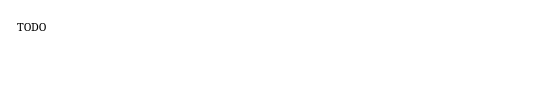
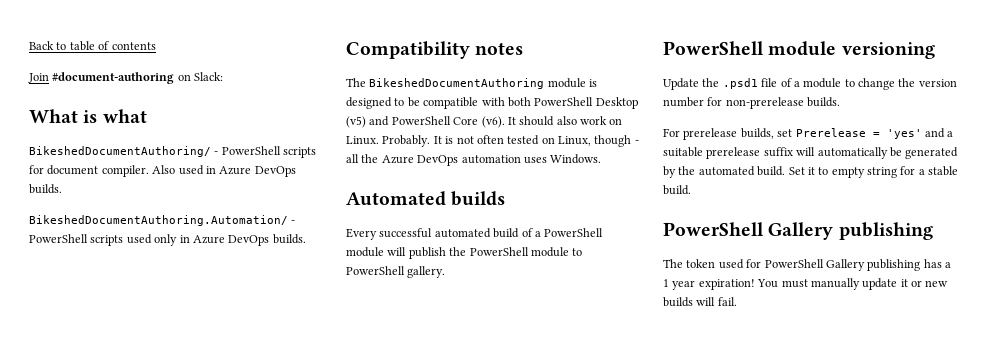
- TODO
+ Back to table of contents
+ Join #document-authoring on Slack:
+ What is what
+ BikeshedDocumentAuthoring/ - PowerShell scripts for document compiler. Also used in Azure DevOps builds.
+ BikeshedDocumentAuthoring.Automation/ - PowerShell scripts used only in Azure DevOps builds.
+ Compatibility notes
+ The BikeshedDocumentAuthoring module is designed to be compatible with both PowerShell Desktop (v5) and PowerShell Core (v6). It should also work on Linux. Probably. It is not often tested on Linux, though - all the Azure DevOps automation uses Windows.
+ Automated builds
+ Every successful automated build of a PowerShell module will publish the PowerShell module to PowerShell gallery.
+ PowerShell module versioning
+ Update the .psd1 file of a module to change the version number for non-prerelease builds.
+ For prerelease builds, set Prerelease = 'yes' and a suitable prerelease suffix will automatically be generated by the automated build. Set it to empty string for a stable build.
+ PowerShell Gallery publishing
+ The token used for PowerShell Gallery publishing has a 1 year expiration! You must manually update it or new builds will fail.

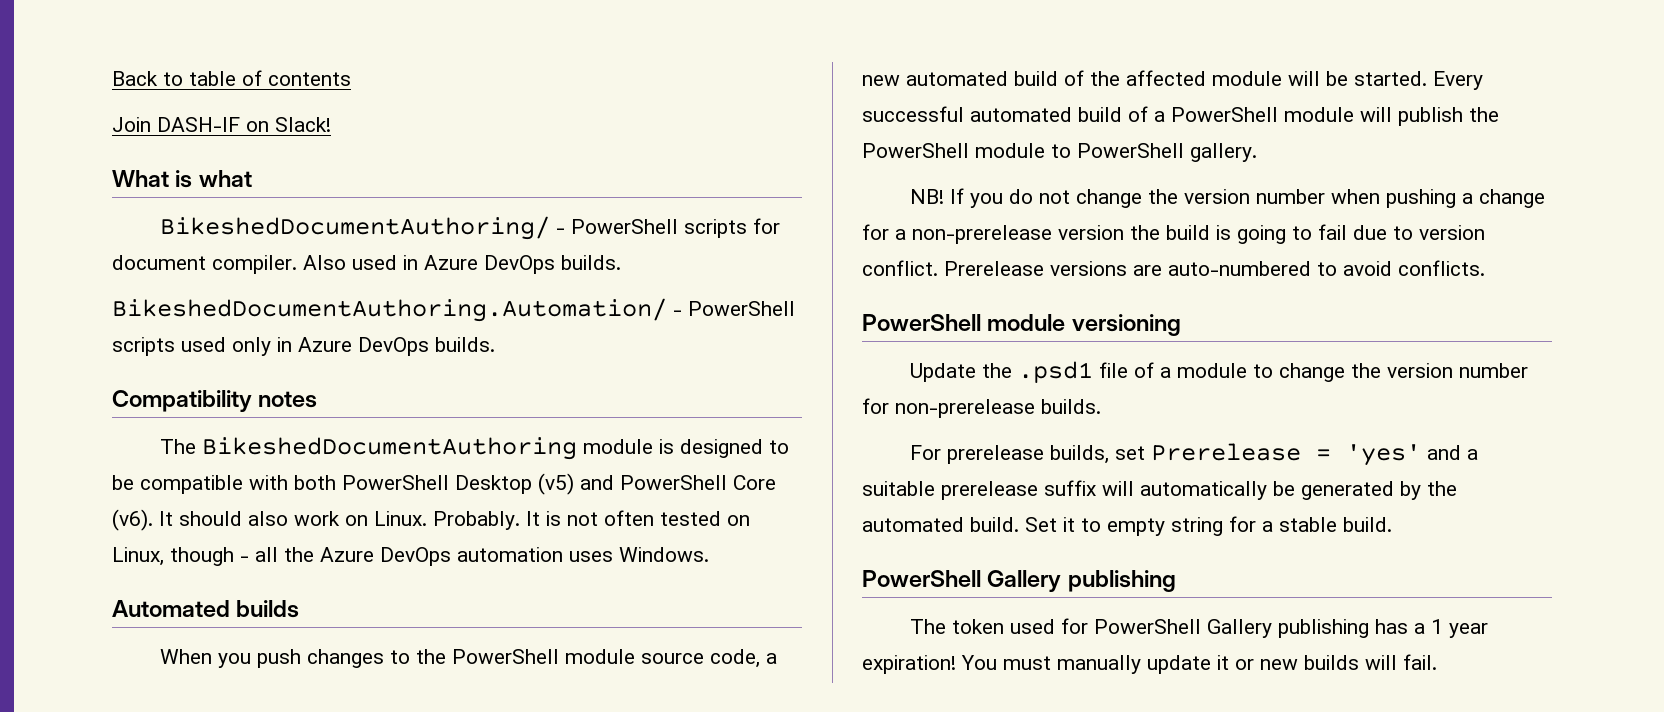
- Join #document-authoring on Slack:
+ Join DASH-IF on Slack!
+ When you push changes to the PowerShell module source code, a new automated build of the affected module will be started.
+ NB! If you do not change the version number when pushing a change for a non-prerelease version the build is going to fail due to version conflict. Prerelease versions are auto-numbered to avoid conflicts.

